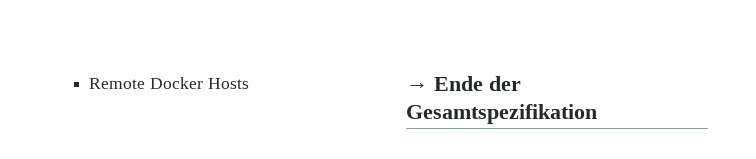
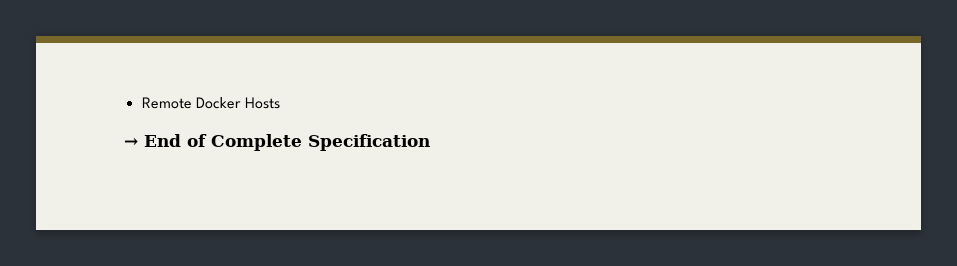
- → Ende der Gesamtspezifikation
+ → End of Complete Specification

